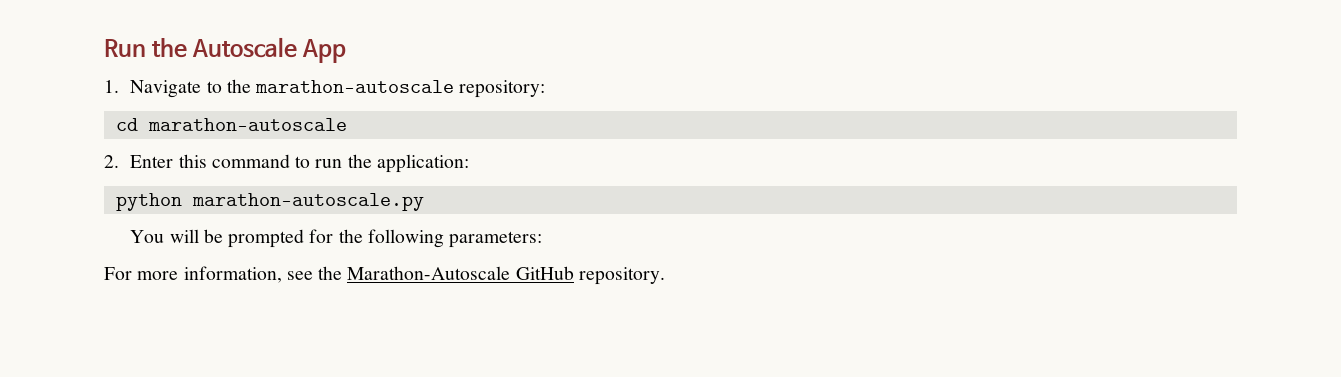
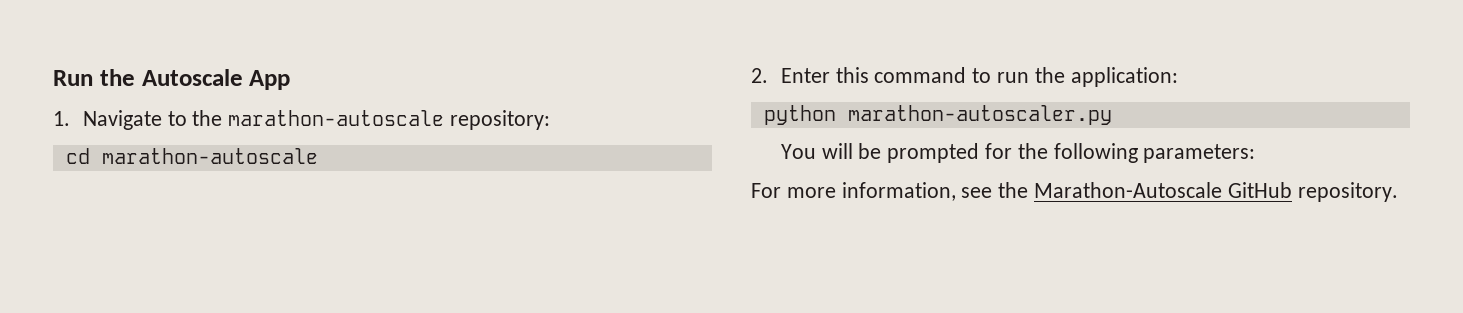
- python marathon-autoscale.py
+ python marathon-autoscaler.py

